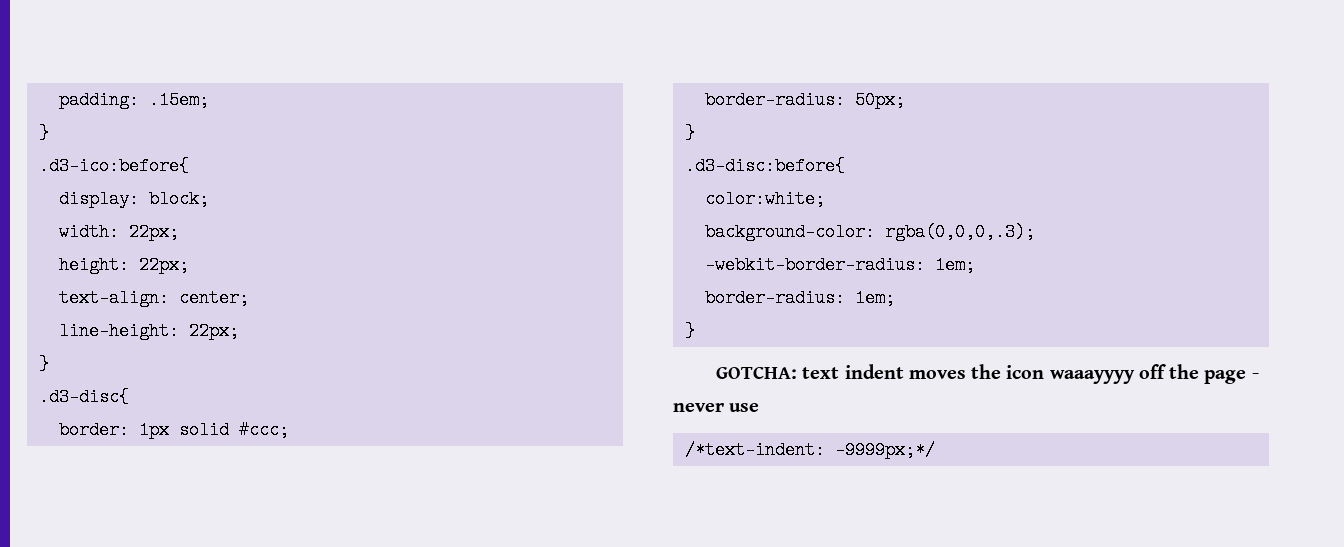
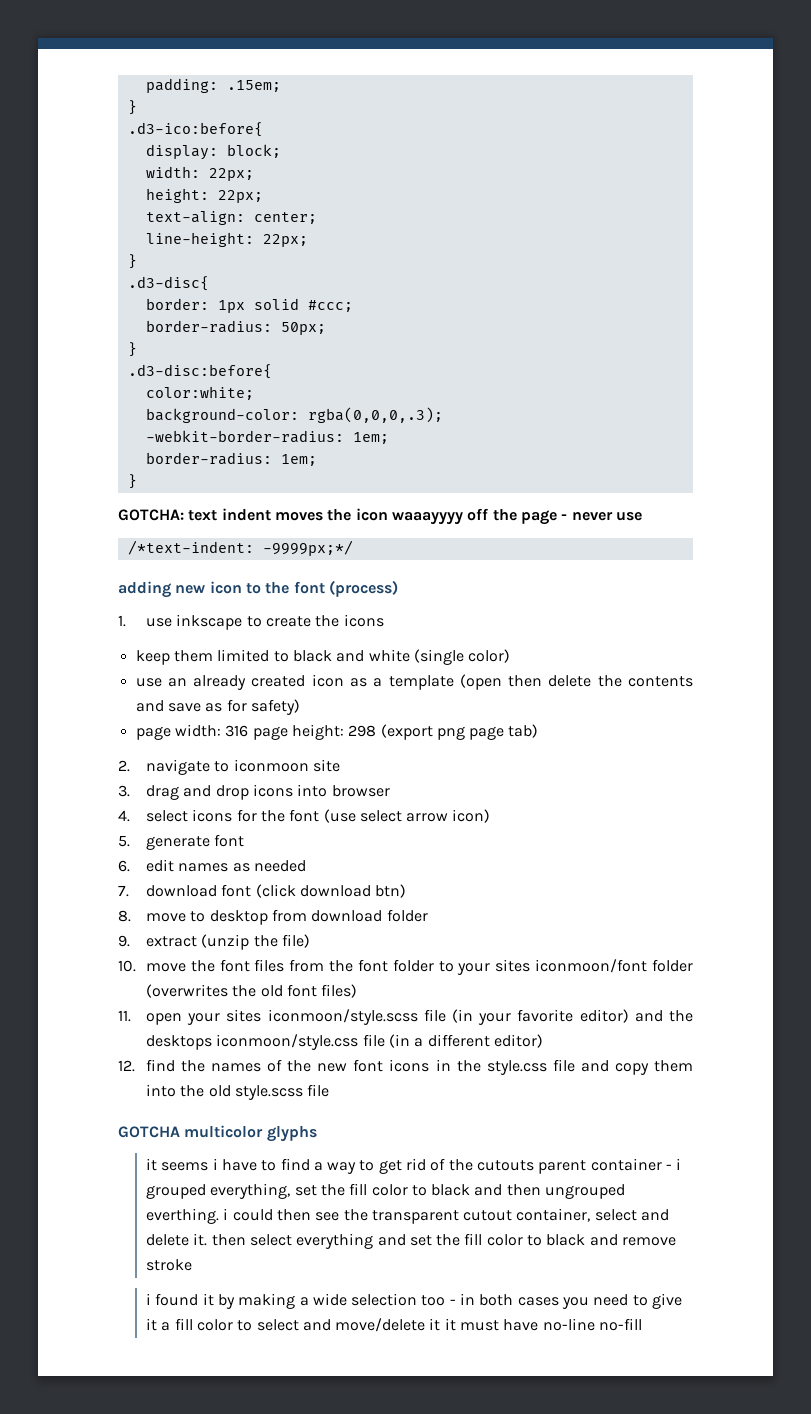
+ adding new icon to the font (process)
+ 1. use inkscape to create the icons
+ keep them limited to black and white (single color)
+ use an already created icon as a template (open then delete the contents and save as for safety)
+ page width: 316 page height: 298 (export png page tab)
+ 2. navigate to iconmoon site
+ 3. drag and drop icons into browser
+ 4. select icons for the font (use select arrow icon)
+ 5. generate font
+ 6. edit names as needed
+ 7. download font (click download btn)
+ 8. move to desktop from download folder
+ 9. extract (unzip the file)
+ 10. move the font files from the font folder to your sites iconmoon/font folder (overwrites the old font files)
+ 11. open your sites iconmoon/style.scss file (in your favorite editor) and the desktops iconmoon/style.css file (in a different editor)
+ 12. find the names of the new font icons in the style.css file and copy them into the old style.scss file
+ GOTCHA multicolor glyphs
+ it seems i have to find a way to get rid of the cutouts parent container - i grouped everything, set the fill color to black and then ungrouped everthing. i could then see the transparent cutout container, select and delete it. then select everything and set the fill color to black and remove stroke
+ i found it by making a wide selection too - in both cases you need to give it a fill color to select and move/delete it it must have no-line no-fill

